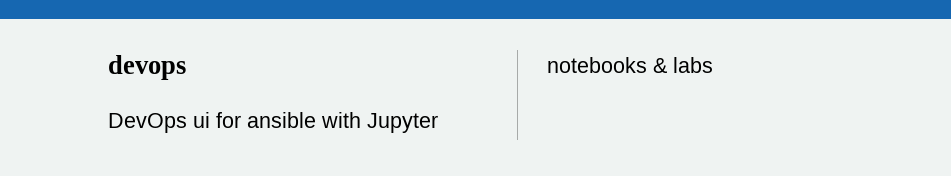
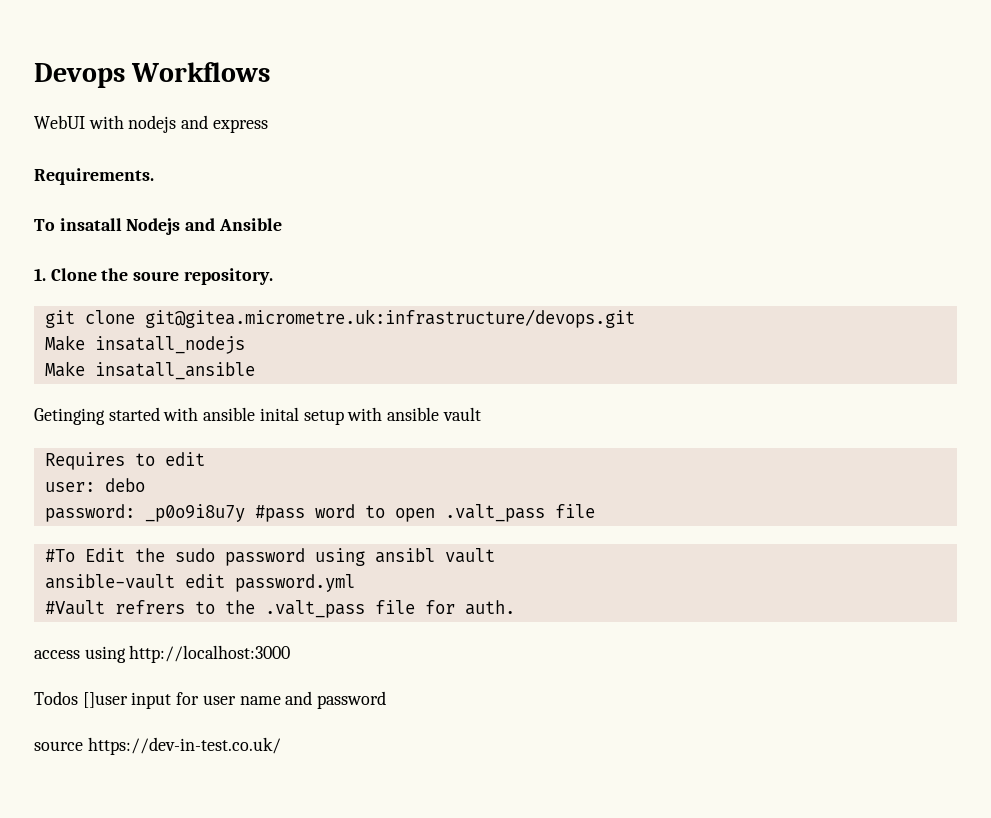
- devops
- DevOps ui for ansible with Jupyter notebooks & labs
+ Devops Workflows
+ WebUI with nodejs and express
+ Requirements.
+ To insatall Nodejs and Ansible
+ 1. Clone the soure repository.
+ git clone git@gitea.micrometre.uk:infrastructure/devops.git
+ Make insatall_nodejs
+ Make insatall_ansible
+ Getinging started with ansible inital setup with ansible vault
+ Requires to edit
+ user: debo
+ password: _p0o9i8u7y #pass word to open .valt_pass file
+ #To Edit the sudo password using ansibl vault
+ ansible-vault edit password.yml
+ #Vault refrers to the .valt_pass file for auth.
+ access using http://localhost:3000
+ Todos []user input for user name and password
+ source https://dev-in-test.co.uk/

